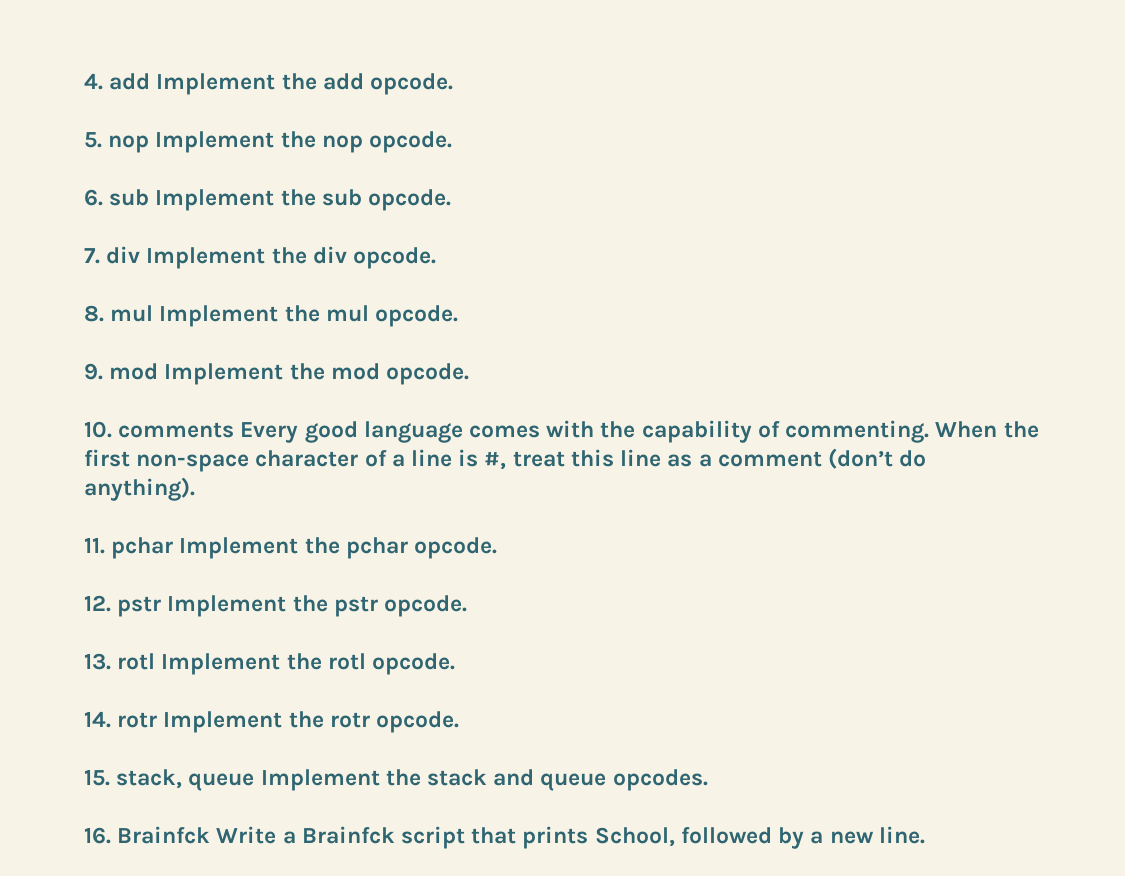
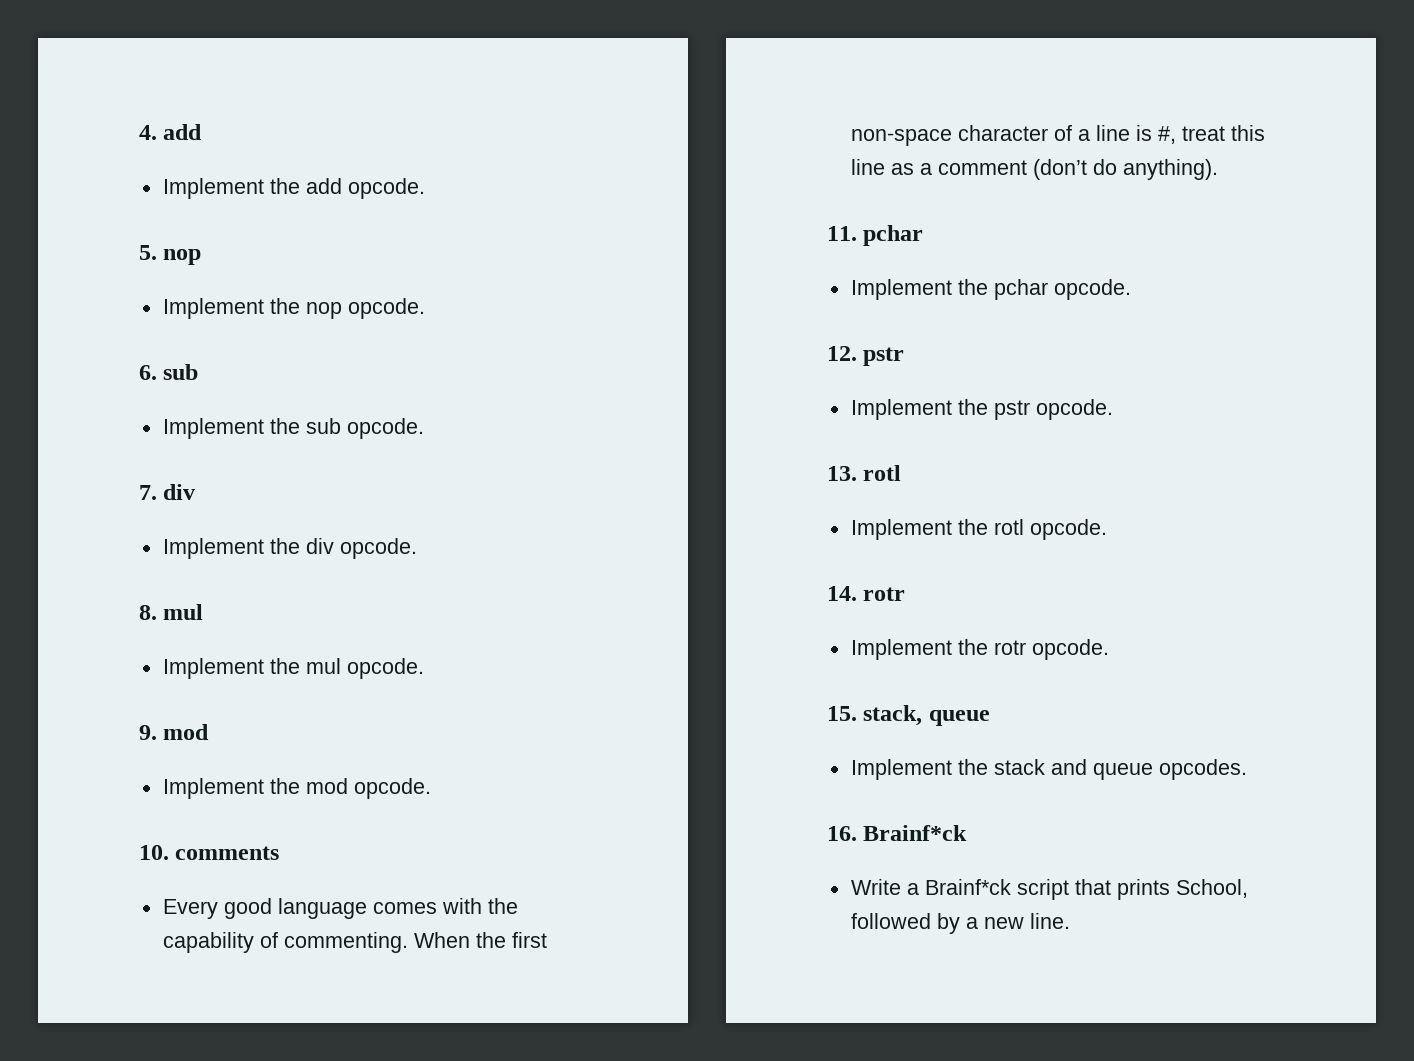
- 4. add Implement the add opcode.
+ 4. add
+ Implement the add opcode.
- 5. nop Implement the nop opcode.
+ 5. nop
+ Implement the nop opcode.
- 6. sub Implement the sub opcode.
+ 6. sub
+ Implement the sub opcode.
- 7. div Implement the div opcode.
+ 7. div
+ Implement the div opcode.
- 8. mul Implement the mul opcode.
+ 8. mul
+ Implement the mul opcode.
- 9. mod Implement the mod opcode.
+ 9. mod
+ Implement the mod opcode.
- 10. comments Every good language comes with the capability of commenting.
+ 10. comments
+ Every good language comes with the capability of commenting.
- 11. pchar Implement the pchar opcode.
+ 11. pchar
+ Implement the pchar opcode.
- 12. pstr Implement the pstr opcode.
+ 12. pstr
+ Implement the pstr opcode.
- 13. rotl Implement the rotl opcode.
+ 13. rotl
+ Implement the rotl opcode.
- 14. rotr Implement the rotr opcode.
+ 14. rotr
+ Implement the rotr opcode.
- 15. stack, queue Implement the stack and queue opcodes.
+ 15. stack, queue
+ Implement the stack and queue opcodes.
- 16. Brainfck Write a Brainfck script that prints School, followed by a new line.
+ 16. Brainf*ck
+ Write a Brainf*ck script that prints School, followed by a new line.

